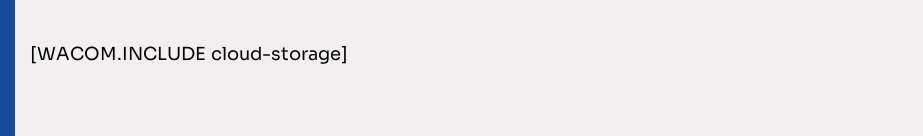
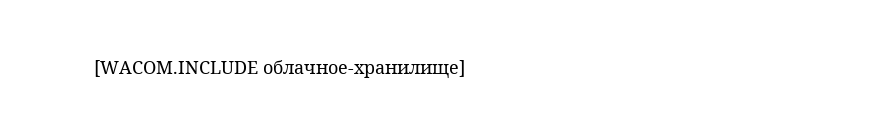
- [WACOM.INCLUDE cloud-storage]
+ [WACOM.INCLUDE облачное-хранилище]

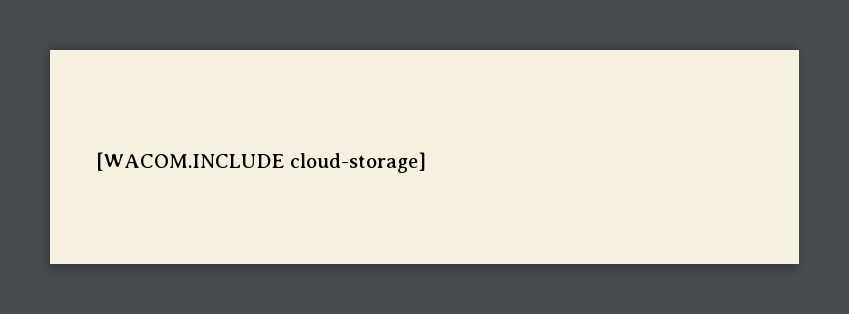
- [WACOM.INCLUDE облачное-хранилище]
+ [WACOM.INCLUDE cloud-storage]

